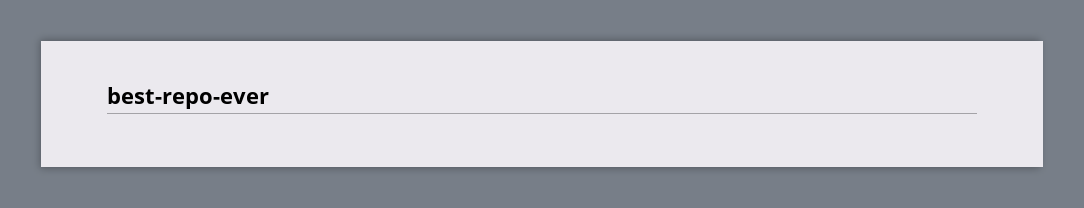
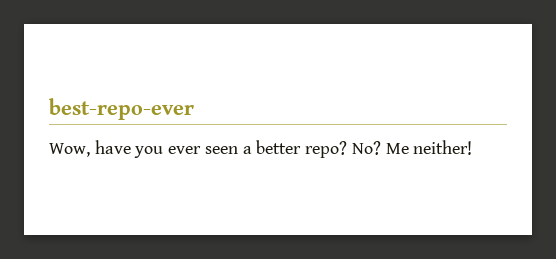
+ Wow, have you ever seen a better repo? No? Me neither!

